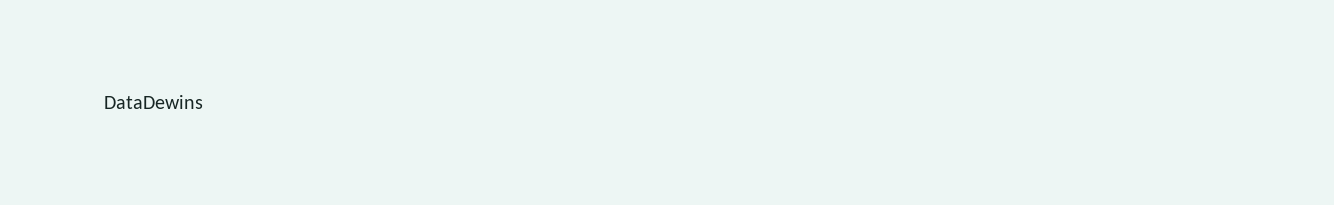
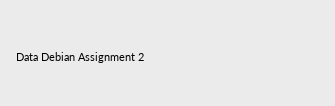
- DataDewins
+ Data Debian Assignment 2

